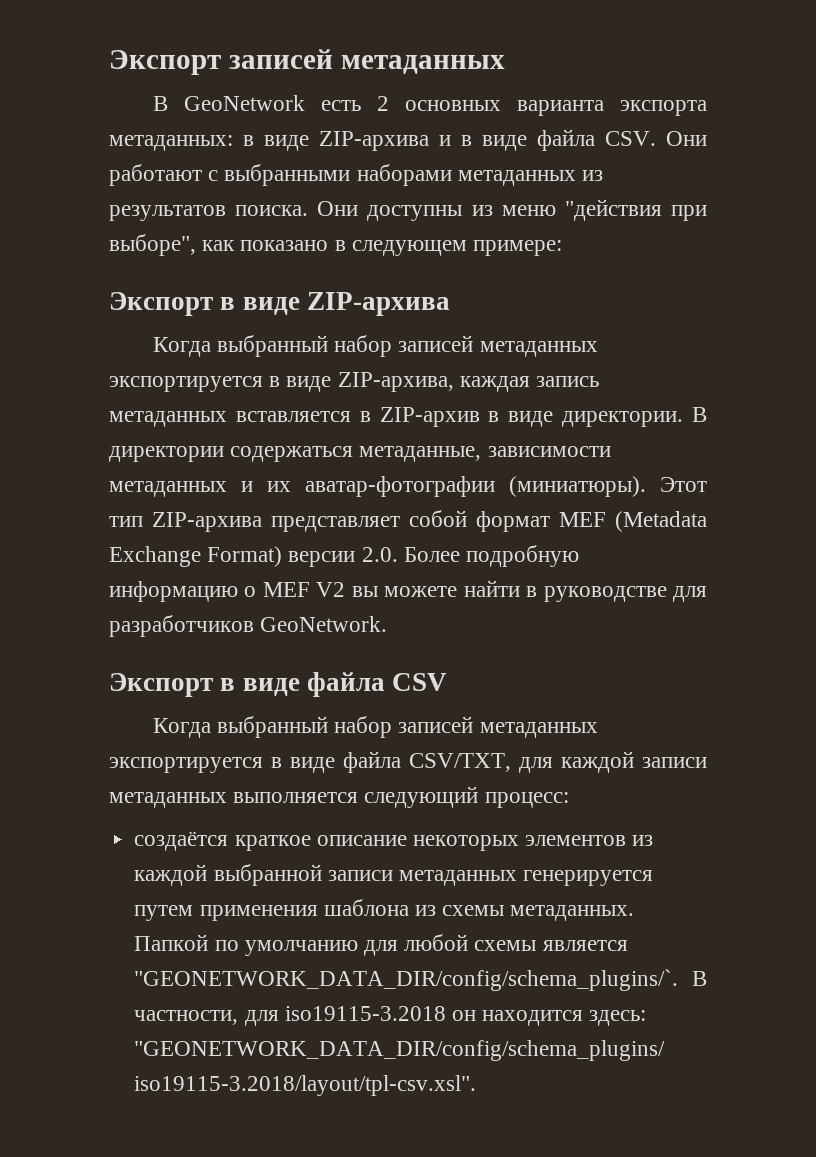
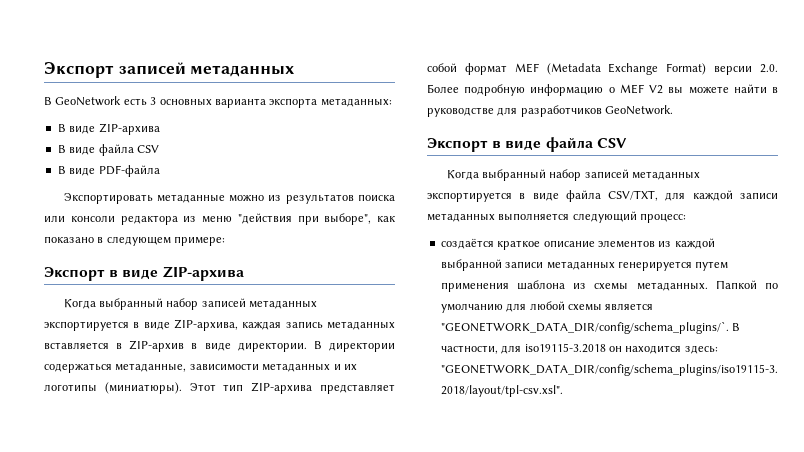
- В GeoNetwork есть 2 основных варианта экспорта метаданных: в виде ZIP-архива и в виде файла CSV. Они работают с выбранными наборами метаданных из результатов поиска. Они доступны из меню "действия при выборе", как показано в следующем примере:
+ В GeoNetwork есть 3 основных варианта экспорта метаданных:
+ В виде ZIP-архива
+ В виде файла CSV
+ В виде PDF-файла
+ Экспортировать метаданные можно из результатов поиска или консоли редактора из меню "действия при выборе", как показано в следующем примере:
- В директории содержаться метаданные, зависимости метаданных и их аватар-фотографии (миниатюры).
+ В директории содержаться метаданные, зависимости метаданных и их логотипы (миниатюры).
- создаётся краткое описание некоторых элементов из каждой выбранной записи метаданных генерируется путем применения шаблона из схемы метаданных.
+ создаётся краткое описание элементов из каждой выбранной записи метаданных генерируется путем применения шаблона из схемы метаданных.

